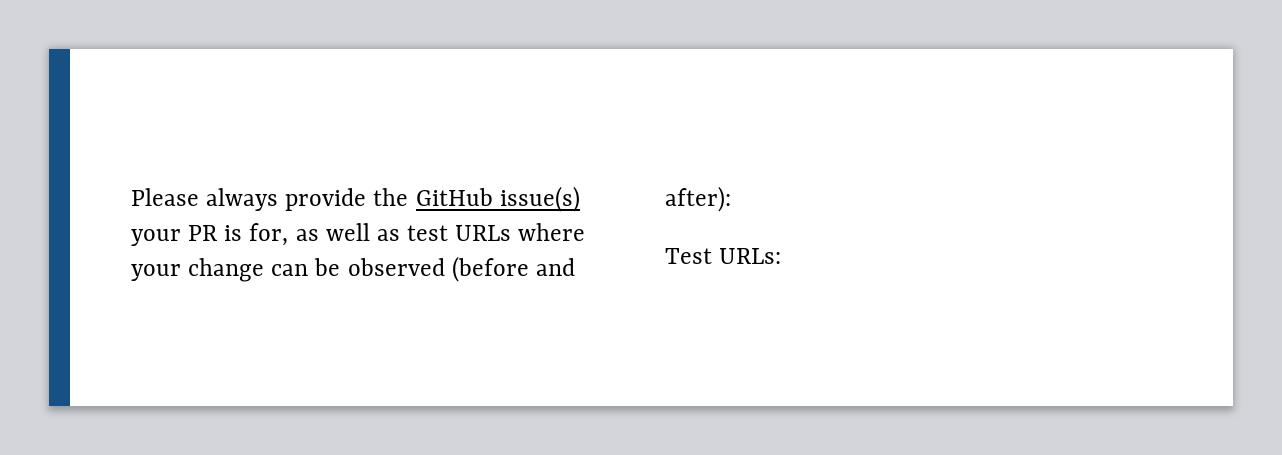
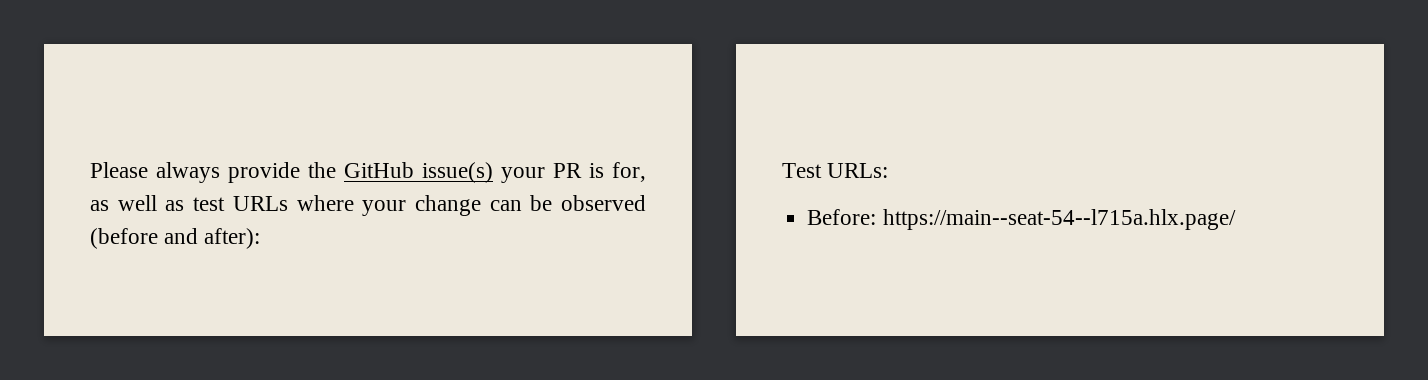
+ Before: https://main--seat-54--l715a.hlx.page/

